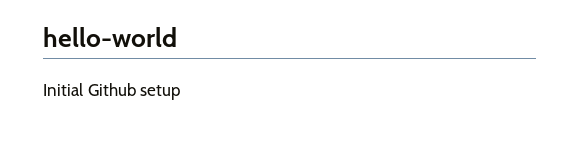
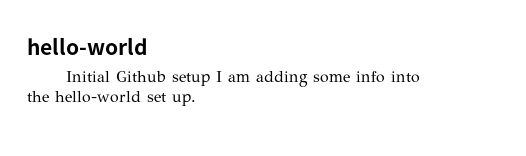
- Initial Github setup
+ Initial Github setup I am adding some info into the hello-world set up.

